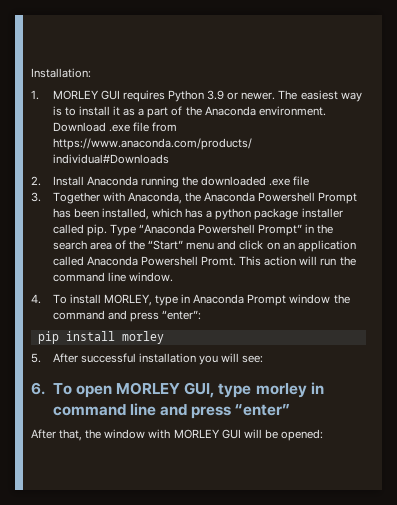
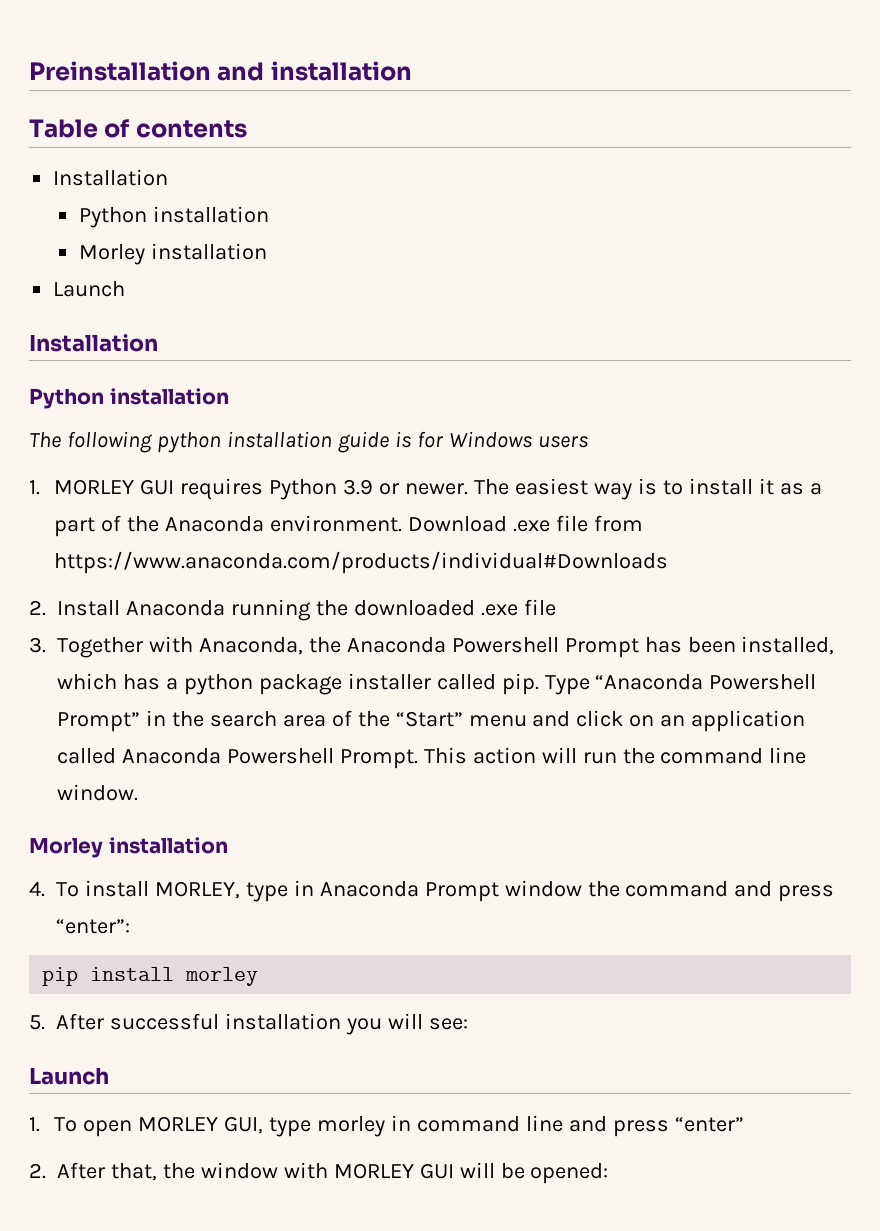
- Installation:
+ Preinstallation and installation
+ Table of contents
+ Installation
+ Python installation
+ Morley installation
+ Launch
+ Installation
+ Python installation
+ The following python installation guide is for Windows users
- Type “Anaconda Powershell Prompt” in the search area of the “Start” menu and click on an application called Anaconda Powershell Promt.
+ Type “Anaconda Powershell Prompt” in the search area of the “Start” menu and click on an application called Anaconda Powershell Prompt.
  This action will run the command line window.
+ Morley installation
  5. After successful installation you will see:
- 6. To open MORLEY GUI, type morley in command line and press “enter”
+ Launch
+ 1. To open MORLEY GUI, type morley in command line and press “enter”
- After that, the window with MORLEY GUI will be opened:
+ 2. After that, the window with MORLEY GUI will be opened:

